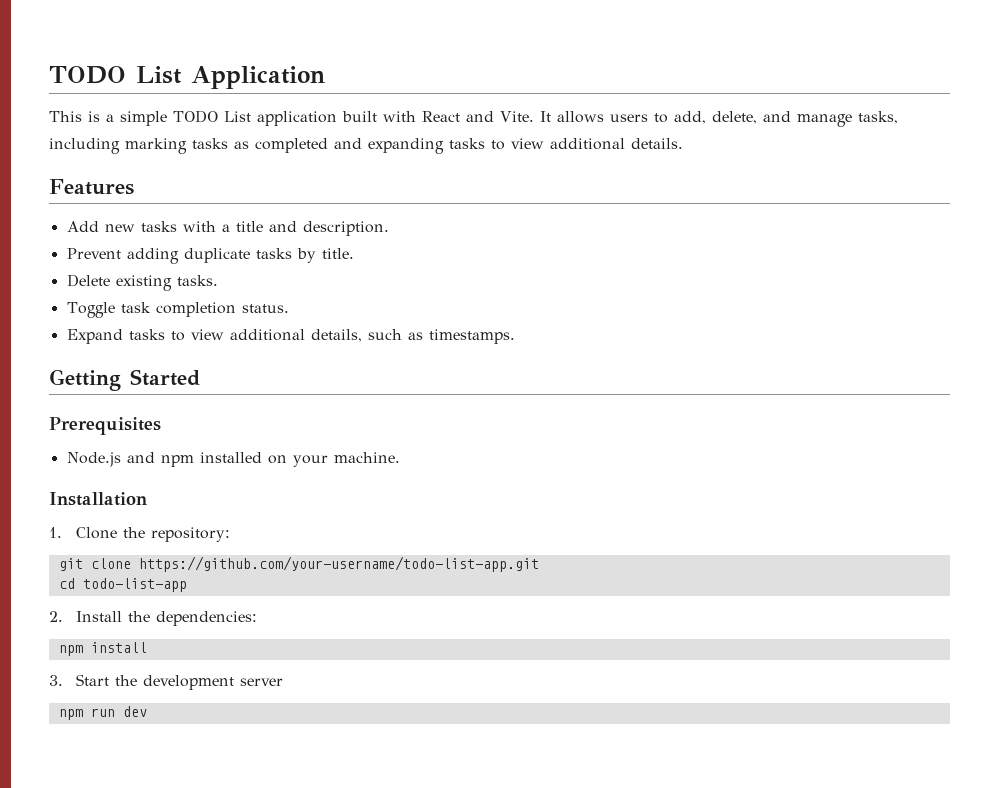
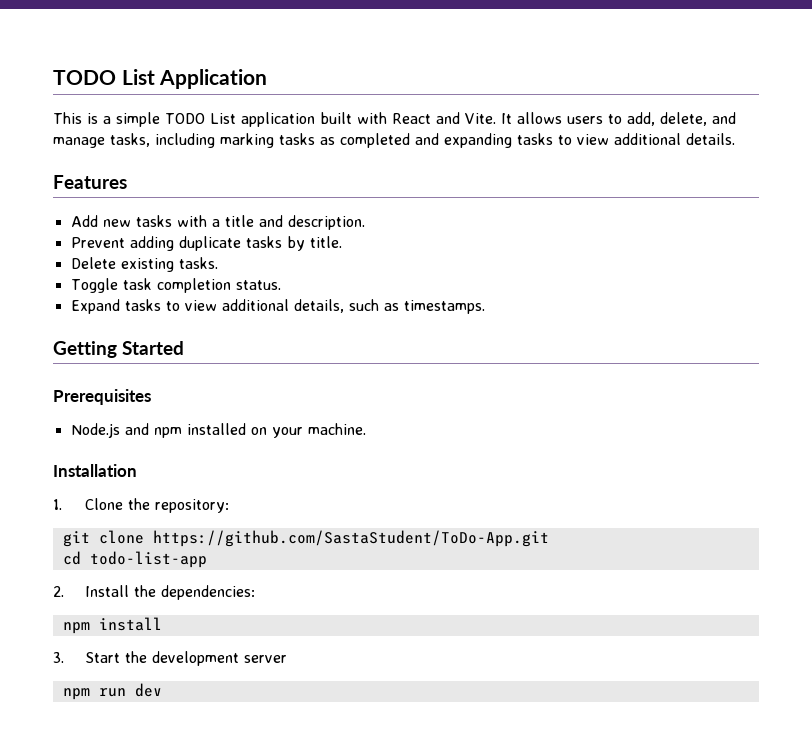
- git clone https://github.com/your-username/todo-list-app.git
+ git clone https://github.com/SastaStudent/ToDo-App.git

